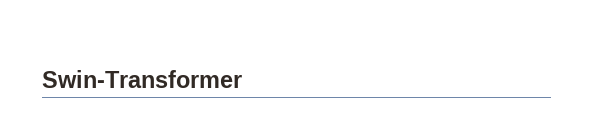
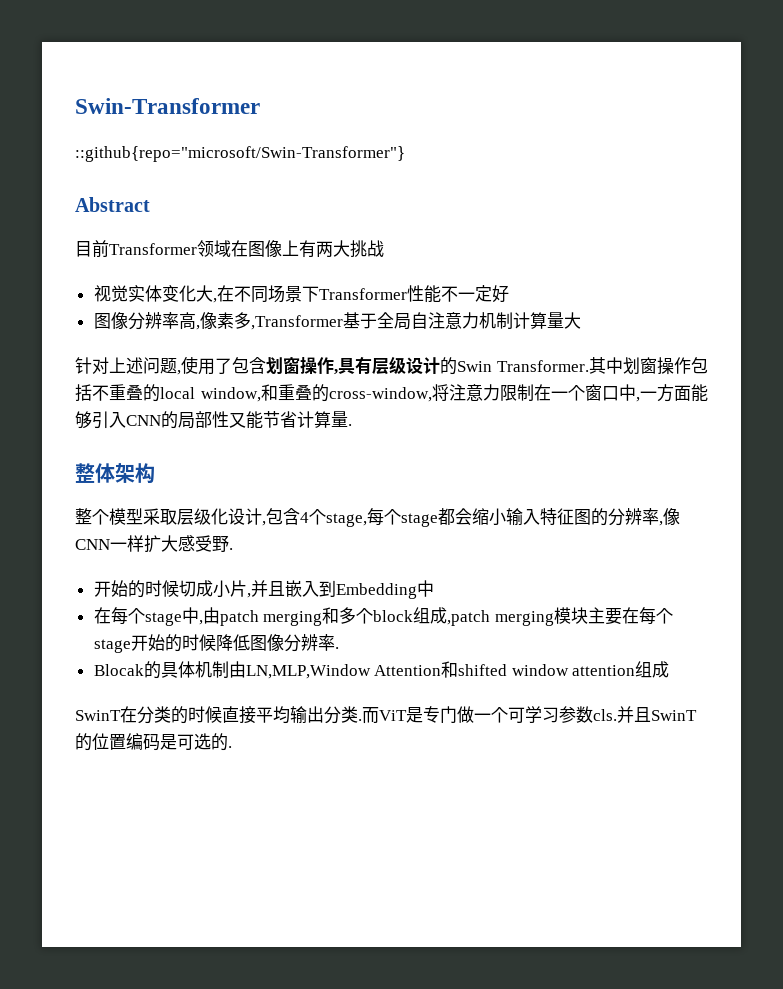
+ ::github{repo="microsoft/Swin-Transformer"}
+ Abstract
+ 目前Transformer领域在图像上有两大挑战
+ 视觉实体变化大,在不同场景下Transformer性能不一定好
+ 图像分辨率高,像素多,Transformer基于全局自注意力机制计算量大
+ 针对上述问题,使用了包含划窗操作,具有层级设计的Swin Transformer.其中划窗操作包括不重叠的local window,和重叠的cross-window,将注意力限制在一个窗口中,一方面能够引入CNN的局部性又能节省计算量.
+ 整体架构
+ 整个模型采取层级化设计,包含4个stage,每个stage都会缩小输入特征图的分辨率,像CNN一样扩大感受野.
+ 开始的时候切成小片,并且嵌入到Embedding中
+ 在每个stage中,由patch merging和多个block组成,patch merging模块主要在每个stage开始的时候降低图像分辨率.
+ Blocak的具体机制由LN,MLP,Window Attention和shifted window attention组成
+ SwinT在分类的时候直接平均输出分类.而ViT是专门做一个可学习参数cls.并且SwinT的位置编码是可选的.

